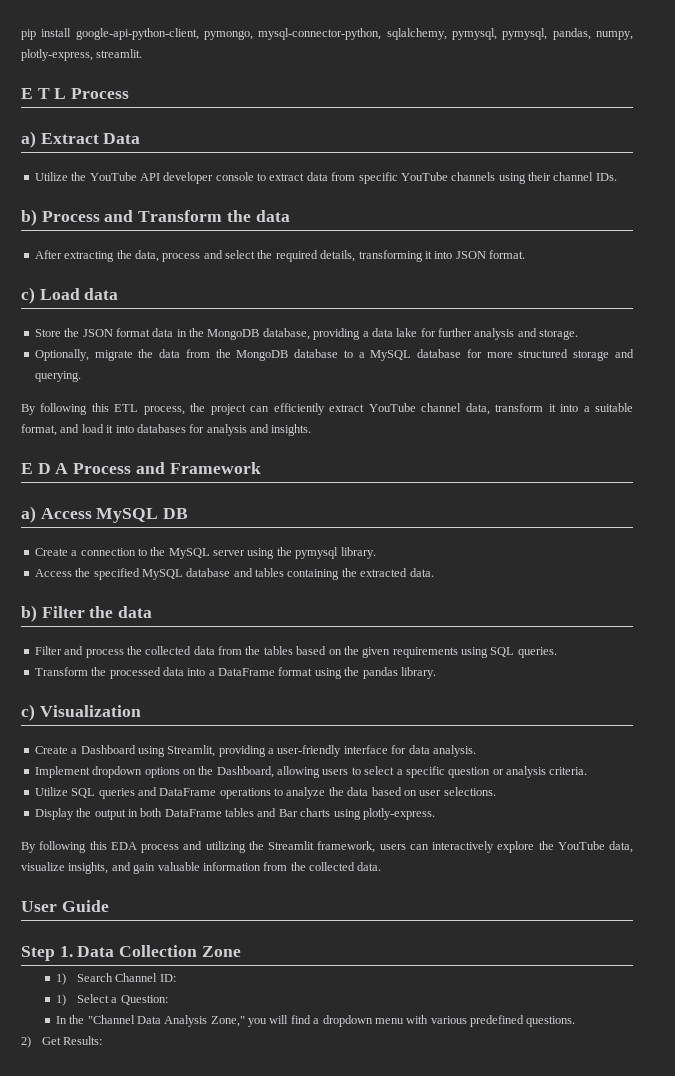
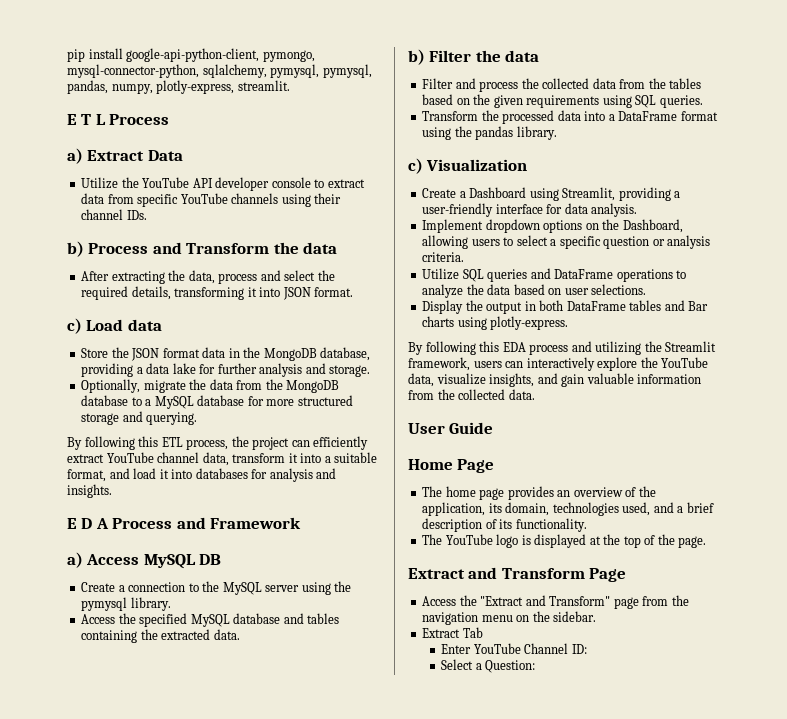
- Step 1. Data Collection Zone
- 1) Search Channel ID:
+ Home Page
+ The home page provides an overview of the application, its domain, technologies used, and a brief description of its functionality.
+ The YouTube logo is displayed at the top of the page.
+ Extract and Transform Page
+ Access the "Extract and Transform" page from the navigation menu on the sidebar.
+ Extract Tab
+ Enter YouTube Channel ID:
- 1) Select a Question:
+ Select a Question:
- In the "Channel Data Analysis Zone," you will find a dropdown menu with various predefined questions.
- 2) Get Results:

